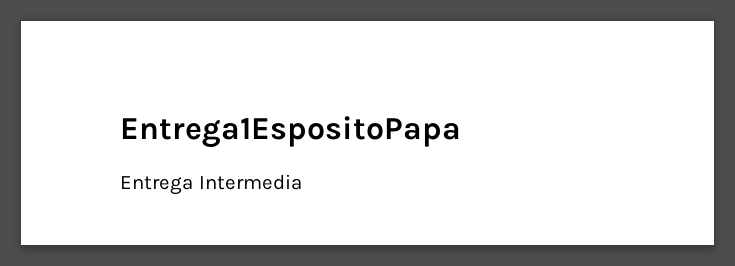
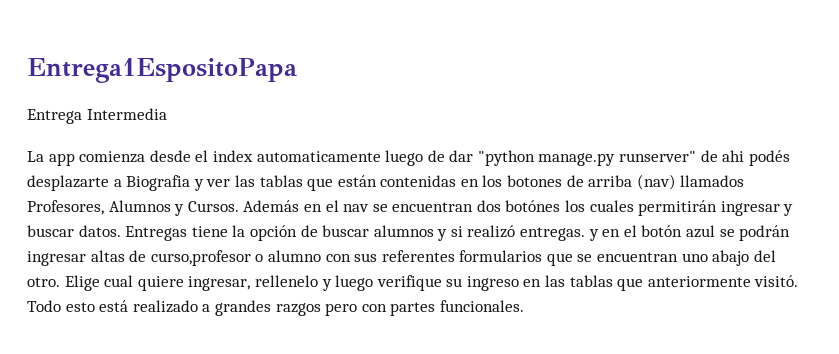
+ La app comienza desde el index automaticamente luego de dar "python manage.py runserver" de ahi podés desplazarte a Biografia y ver las tablas que están contenidas en los botones de arriba (nav) llamados Profesores, Alumnos y Cursos. Además en el nav se encuentran dos botónes los cuales permitirán ingresar y buscar datos. Entregas tiene la opción de buscar alumnos y si realizó entregas. y en el botón azul se podrán ingresar altas de curso,profesor o alumno con sus referentes formularios que se encuentran uno abajo del otro. Elige cual quiere ingresar, rellenelo y luego verifique su ingreso en las tablas que anteriormente visitó. Todo esto está realizado a grandes razgos pero con partes funcionales.

